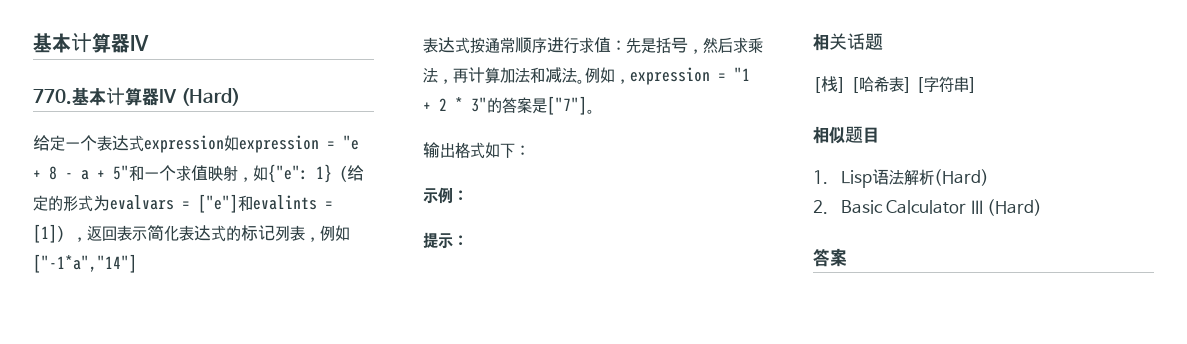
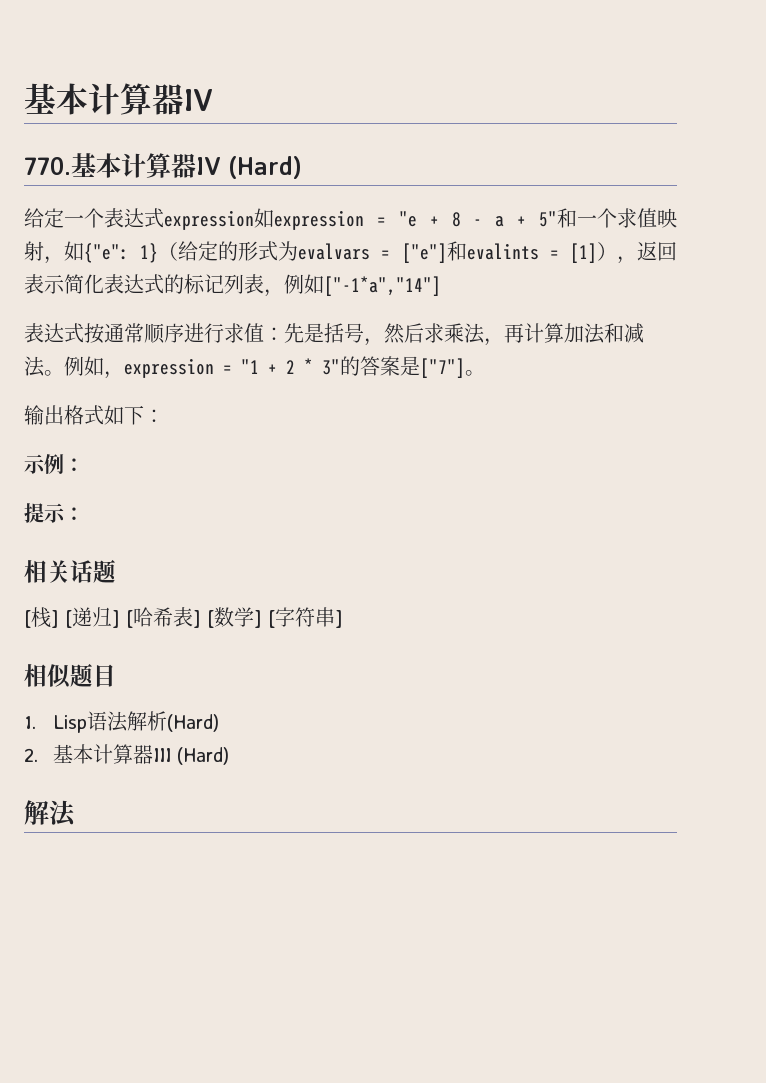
- [栈] [哈希表] [字符串]
+ [栈] [递归] [哈希表] [数学] [字符串]
- 2. Basic Calculator III (Hard)
- 答案
+ 2.基本计算器III (Hard)
+ 解法

